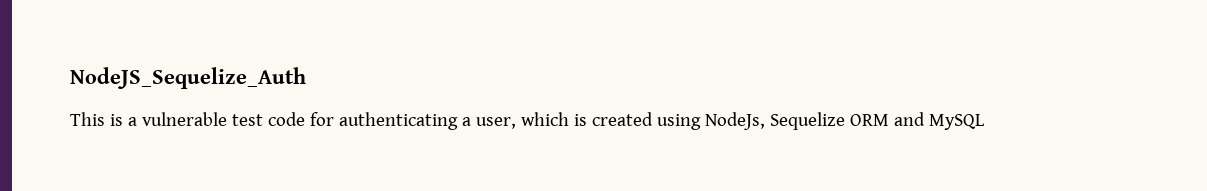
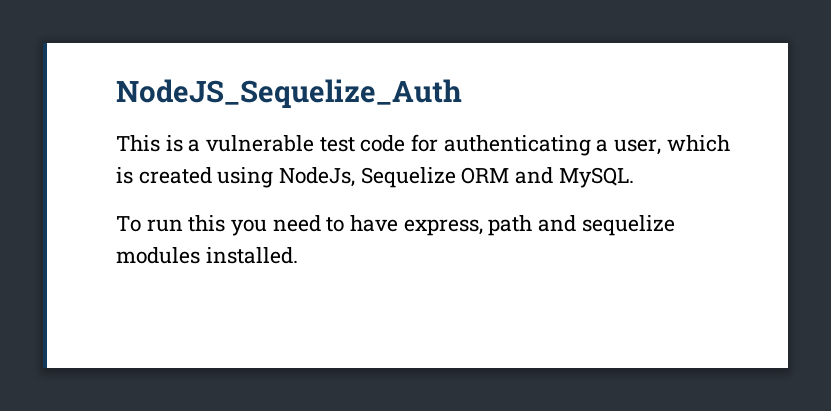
- This is a vulnerable test code for authenticating a user, which is created using NodeJs, Sequelize ORM and MySQL
+ This is a vulnerable test code for authenticating a user, which is created using NodeJs, Sequelize ORM and MySQL.
+ To run this you need to have express, path and sequelize modules installed.

